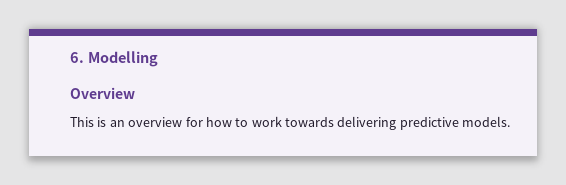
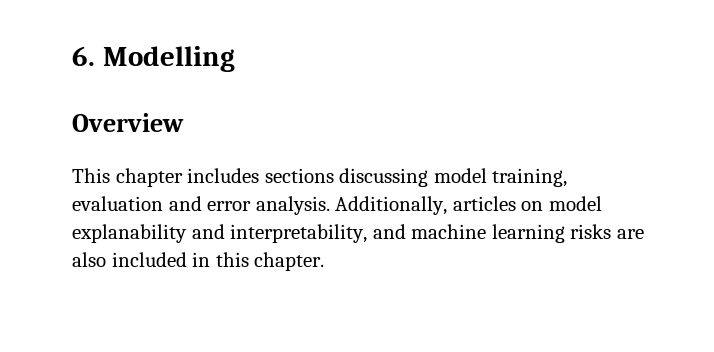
- This is an overview for how to work towards delivering predictive models.
+ This chapter includes sections discussing model training, evaluation and error analysis. Additionally, articles on model explanability and interpretability, and machine learning risks are also included in this chapter.

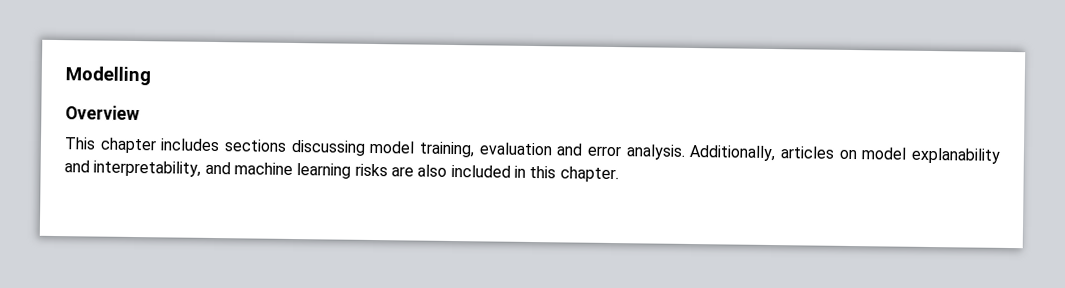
- 6. Modelling
+ Modelling

